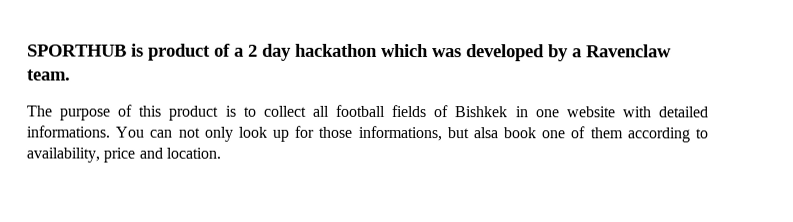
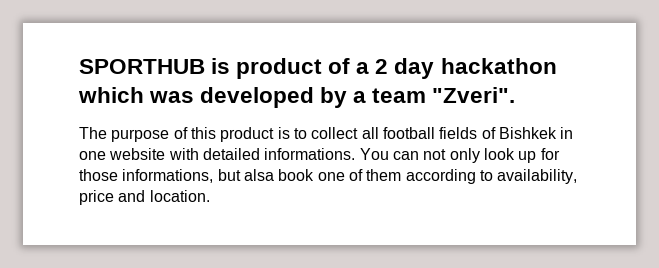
- SPORTHUB is product of a 2 day hackathon which was developed by a Ravenclaw team.
+ SPORTHUB is product of a 2 day hackathon which was developed by a team "Zveri".

